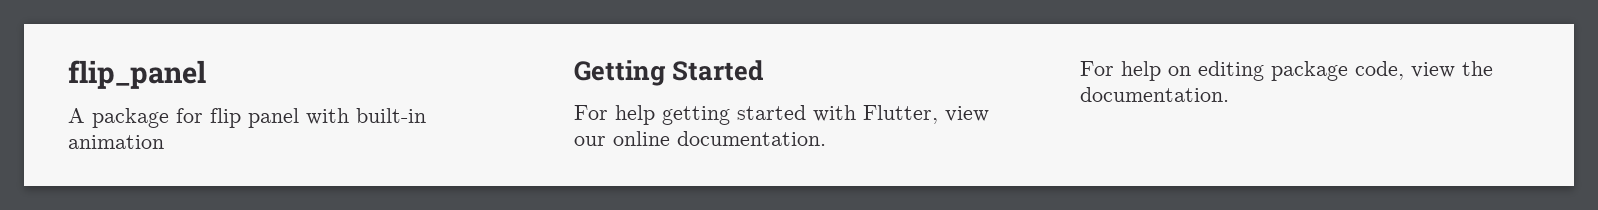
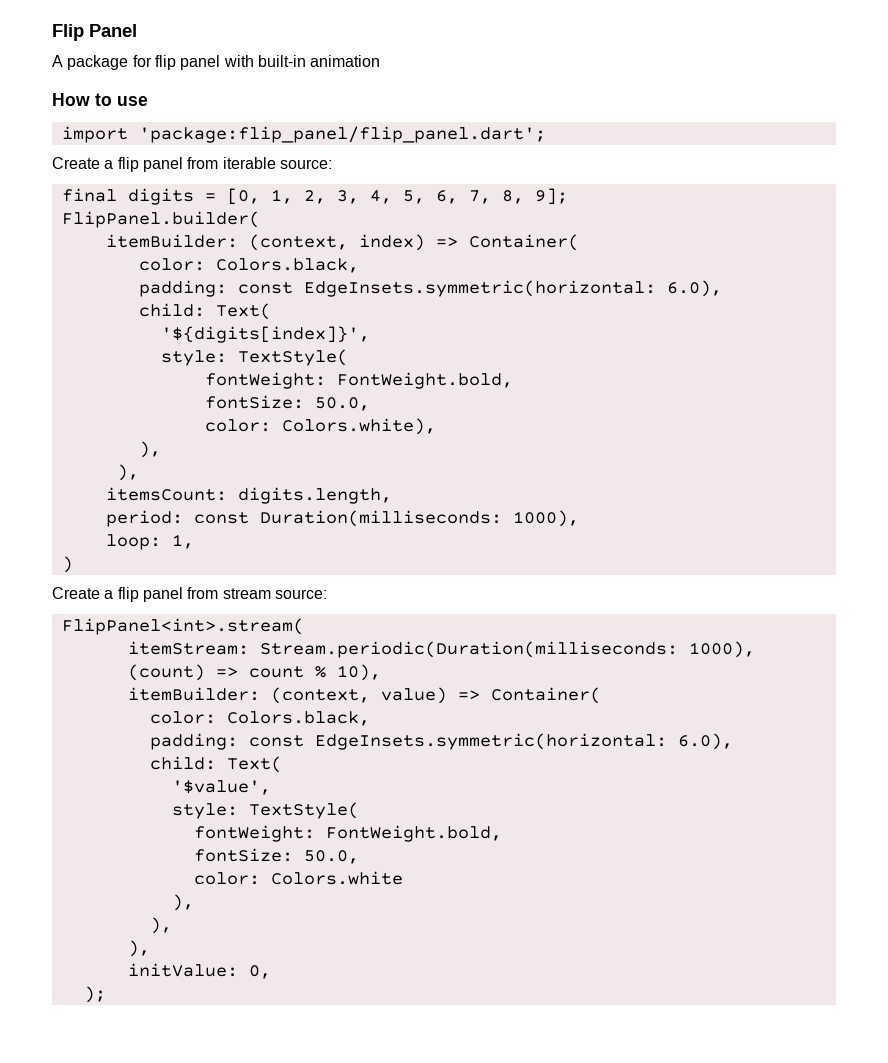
- flip_panel
+ Flip Panel
- Getting Started
- For help getting started with Flutter, view our online documentation.
- For help on editing package code, view the documentation.
+ How to use
+ import 'package:flip_panel/flip_panel.dart';
+ Create a flip panel from iterable source:
+ final digits = [0, 1, 2, 3, 4, 5, 6, 7, 8, 9];
+ FlipPanel.builder(
+ itemBuilder: (context, index) => Container(
+ color: Colors.black,
+ padding: const EdgeInsets.symmetric(horizontal: 6.0),
+ child: Text(
+ '${digits[index]}',
+ style: TextStyle(
+ fontWeight: FontWeight.bold,
+ fontSize: 50.0,
+ color: Colors.white),
+ ),
+ ),
+ itemsCount: digits.length,
+ period: const Duration(milliseconds: 1000),
+ loop: 1,
+ )
+ Create a flip panel from stream source:
+ FlipPanel<int>.stream(
+ itemStream: Stream.periodic(Duration(milliseconds: 1000), (count) => count % 10),
+ itemBuilder: (context, value) => Container(
+ color: Colors.black,
+ padding: const EdgeInsets.symmetric(horizontal: 6.0),
+ child: Text(
+ '$value',
+ style: TextStyle(
+ fontWeight: FontWeight.bold,
+ fontSize: 50.0,
+ color: Colors.white
+ ),
+ ),
+ ),
+ initValue: 0,
+ );

